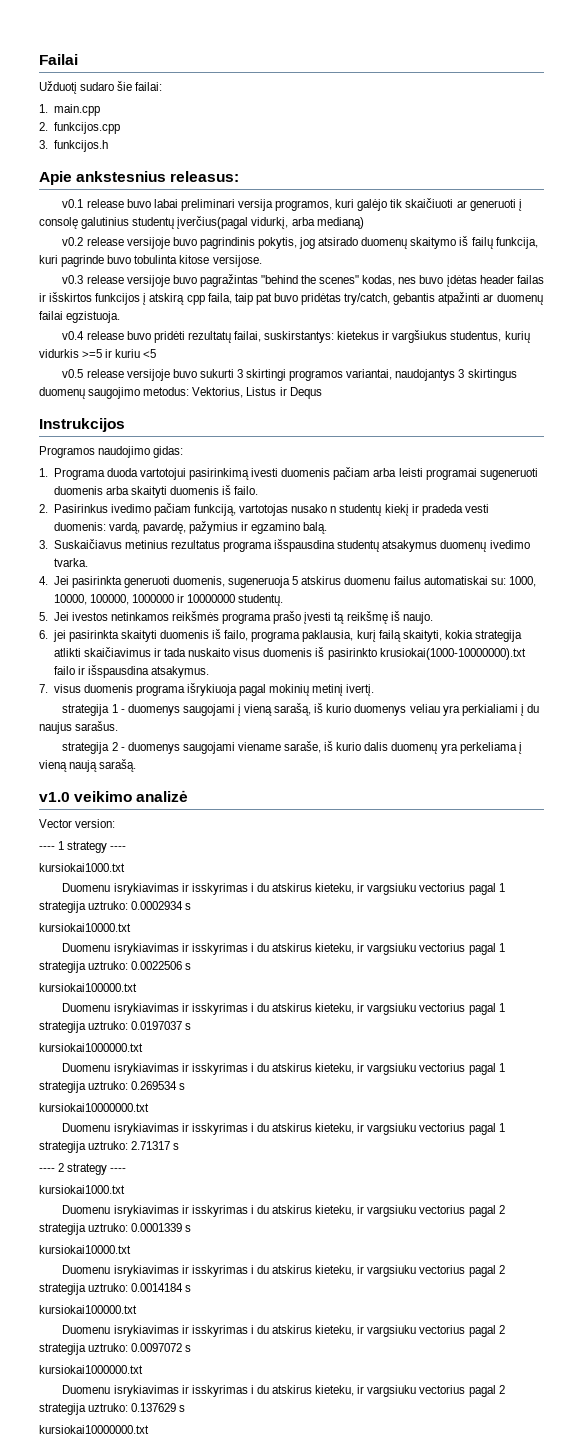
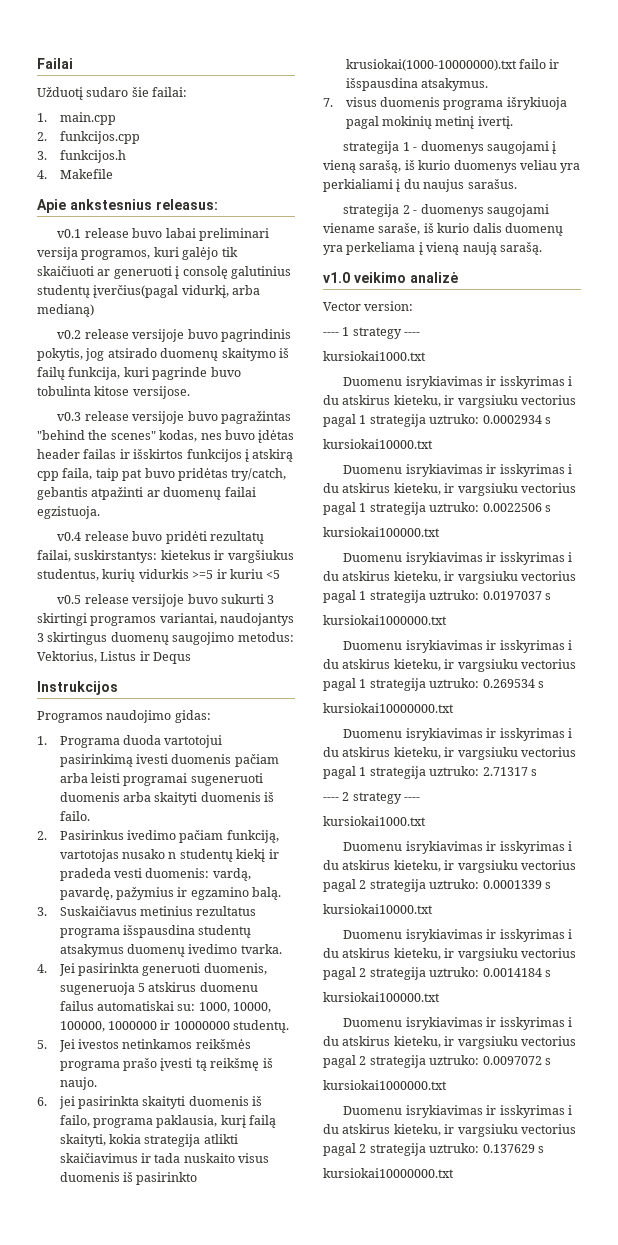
+ 4. Makefile

